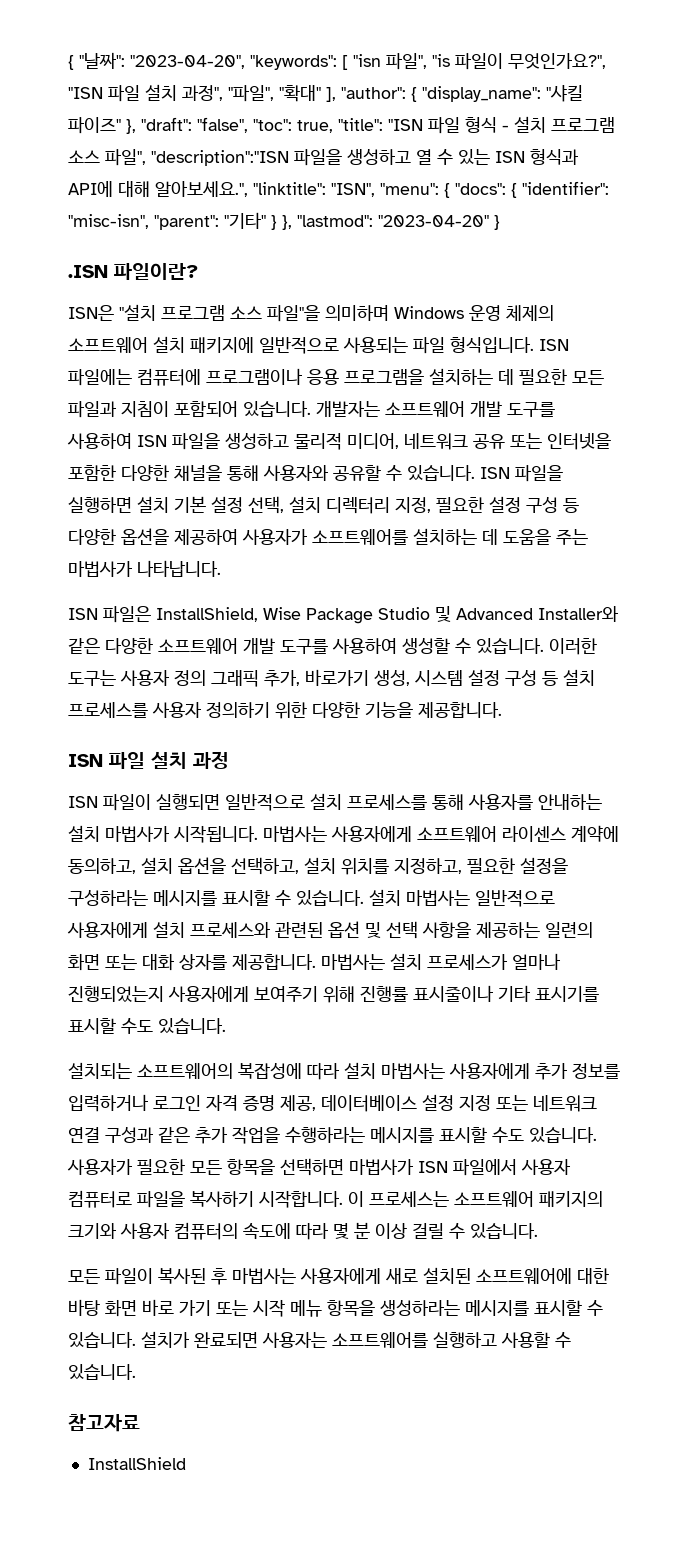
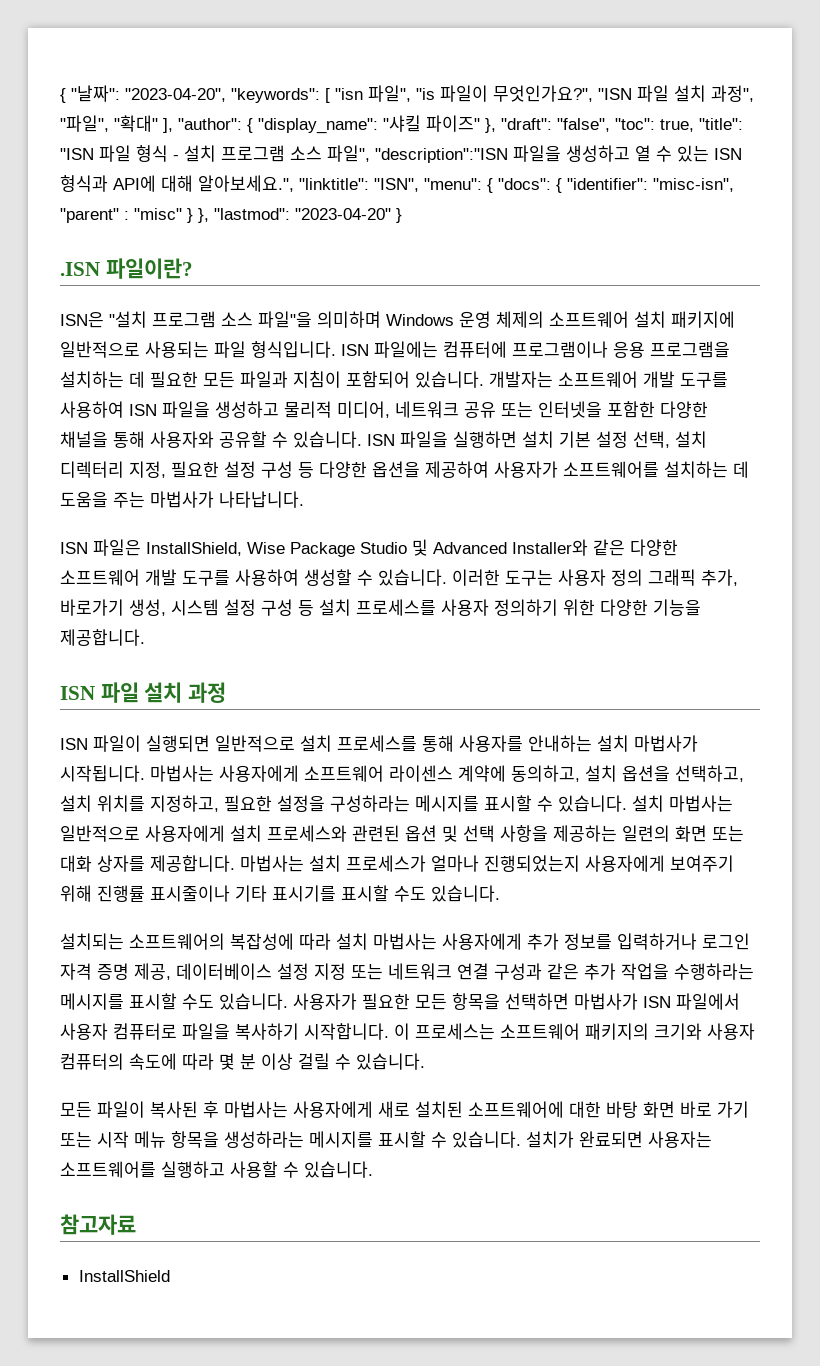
- { "날짜": "2023-04-20", "keywords": [ "isn 파일", "is 파일이 무엇인가요?", "ISN 파일 설치 과정", "파일", "확대" ], "author": { "display_name": "샤킬 파이즈" }, "draft": "false", "toc": true, "title": "ISN 파일 형식 - 설치 프로그램 소스 파일", "description":"ISN 파일을 생성하고 열 수 있는 ISN 형식과 API에 대해 알아보세요.", "linktitle": "ISN", "menu": { "docs": { "identifier": "misc-isn", "parent": "기타" } }, "lastmod": "2023-04-20" }
+ { "날짜": "2023-04-20", "keywords": [ "isn 파일", "is 파일이 무엇인가요?", "ISN 파일 설치 과정", "파일", "확대" ], "author": { "display_name": "샤킬 파이즈" }, "draft": "false", "toc": true, "title": "ISN 파일 형식 - 설치 프로그램 소스 파일", "description":"ISN 파일을 생성하고 열 수 있는 ISN 형식과 API에 대해 알아보세요.", "linktitle": "ISN", "menu": { "docs": { "identifier": "misc-isn", "parent" : "misc" } }, "lastmod": "2023-04-20" }

